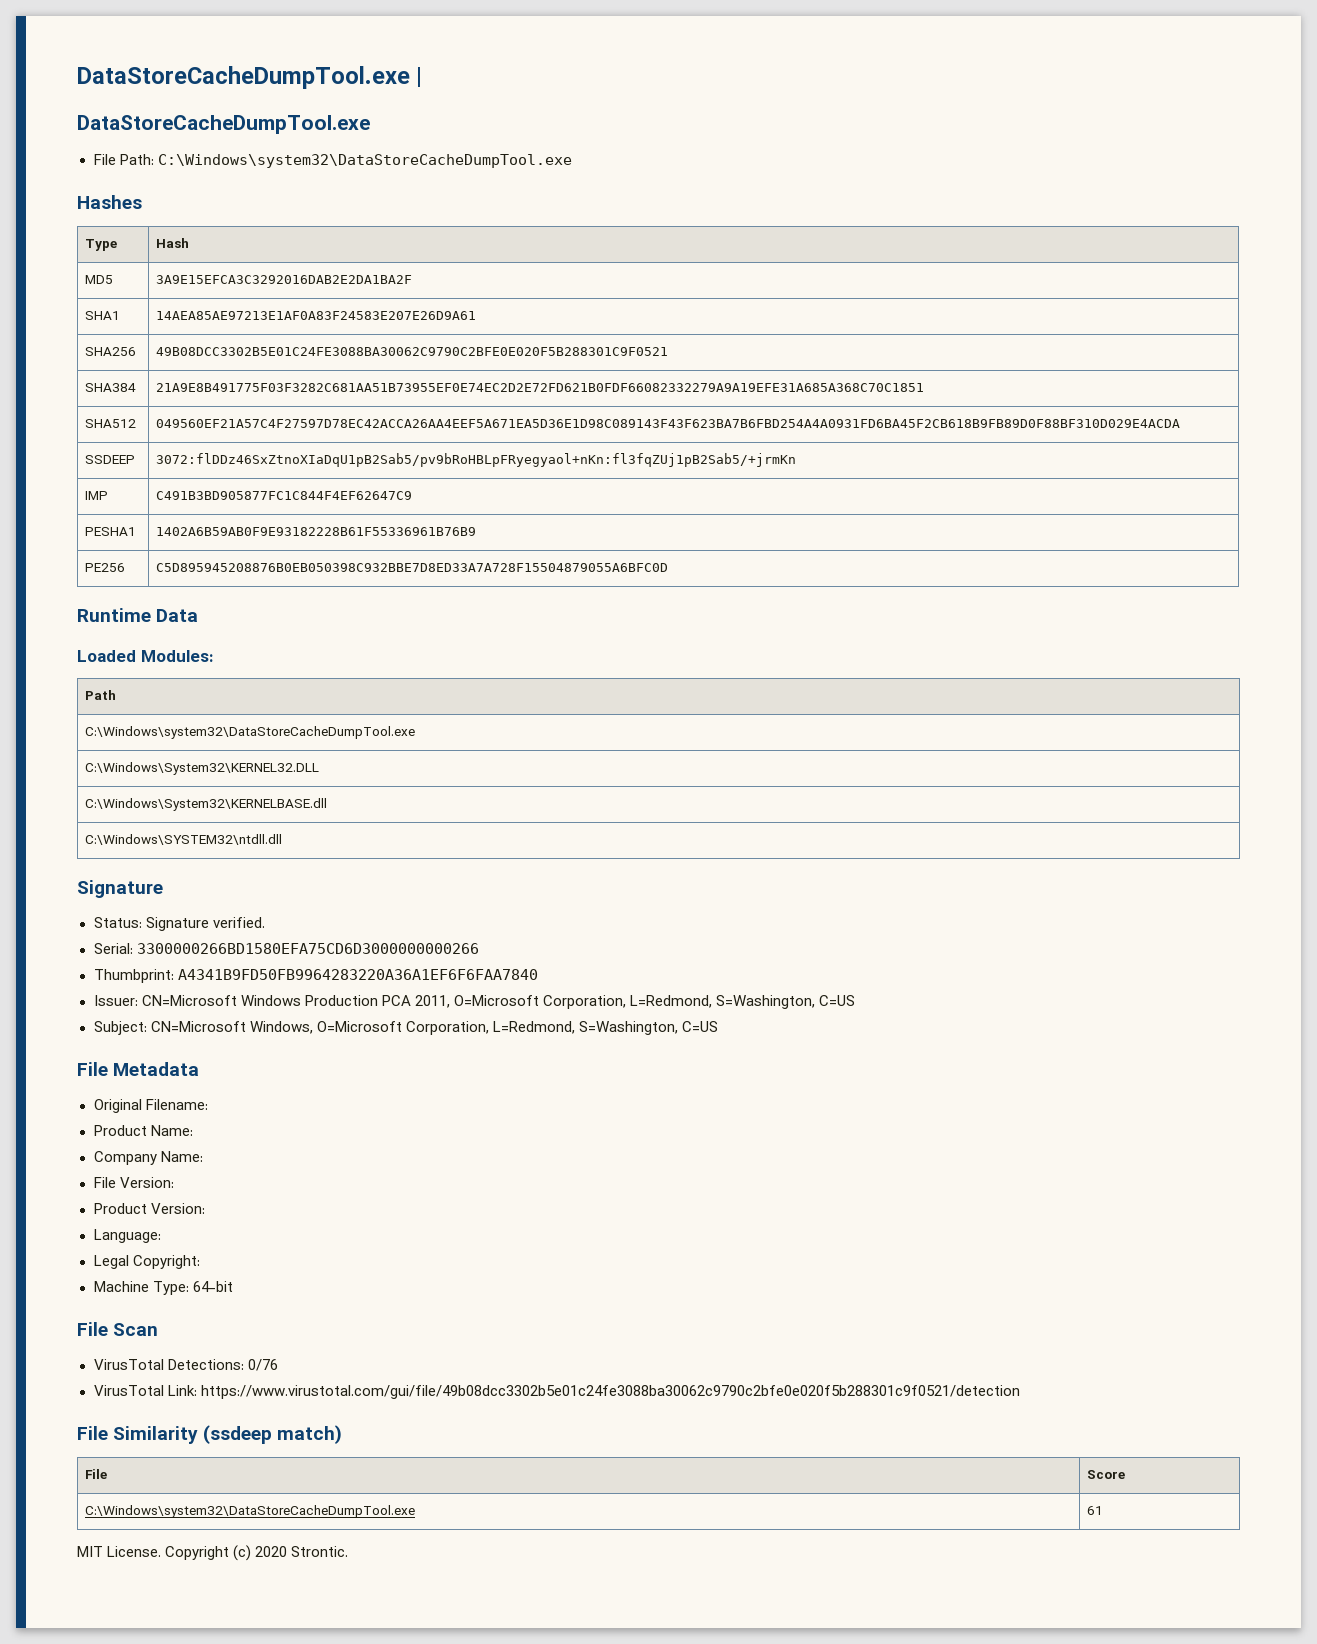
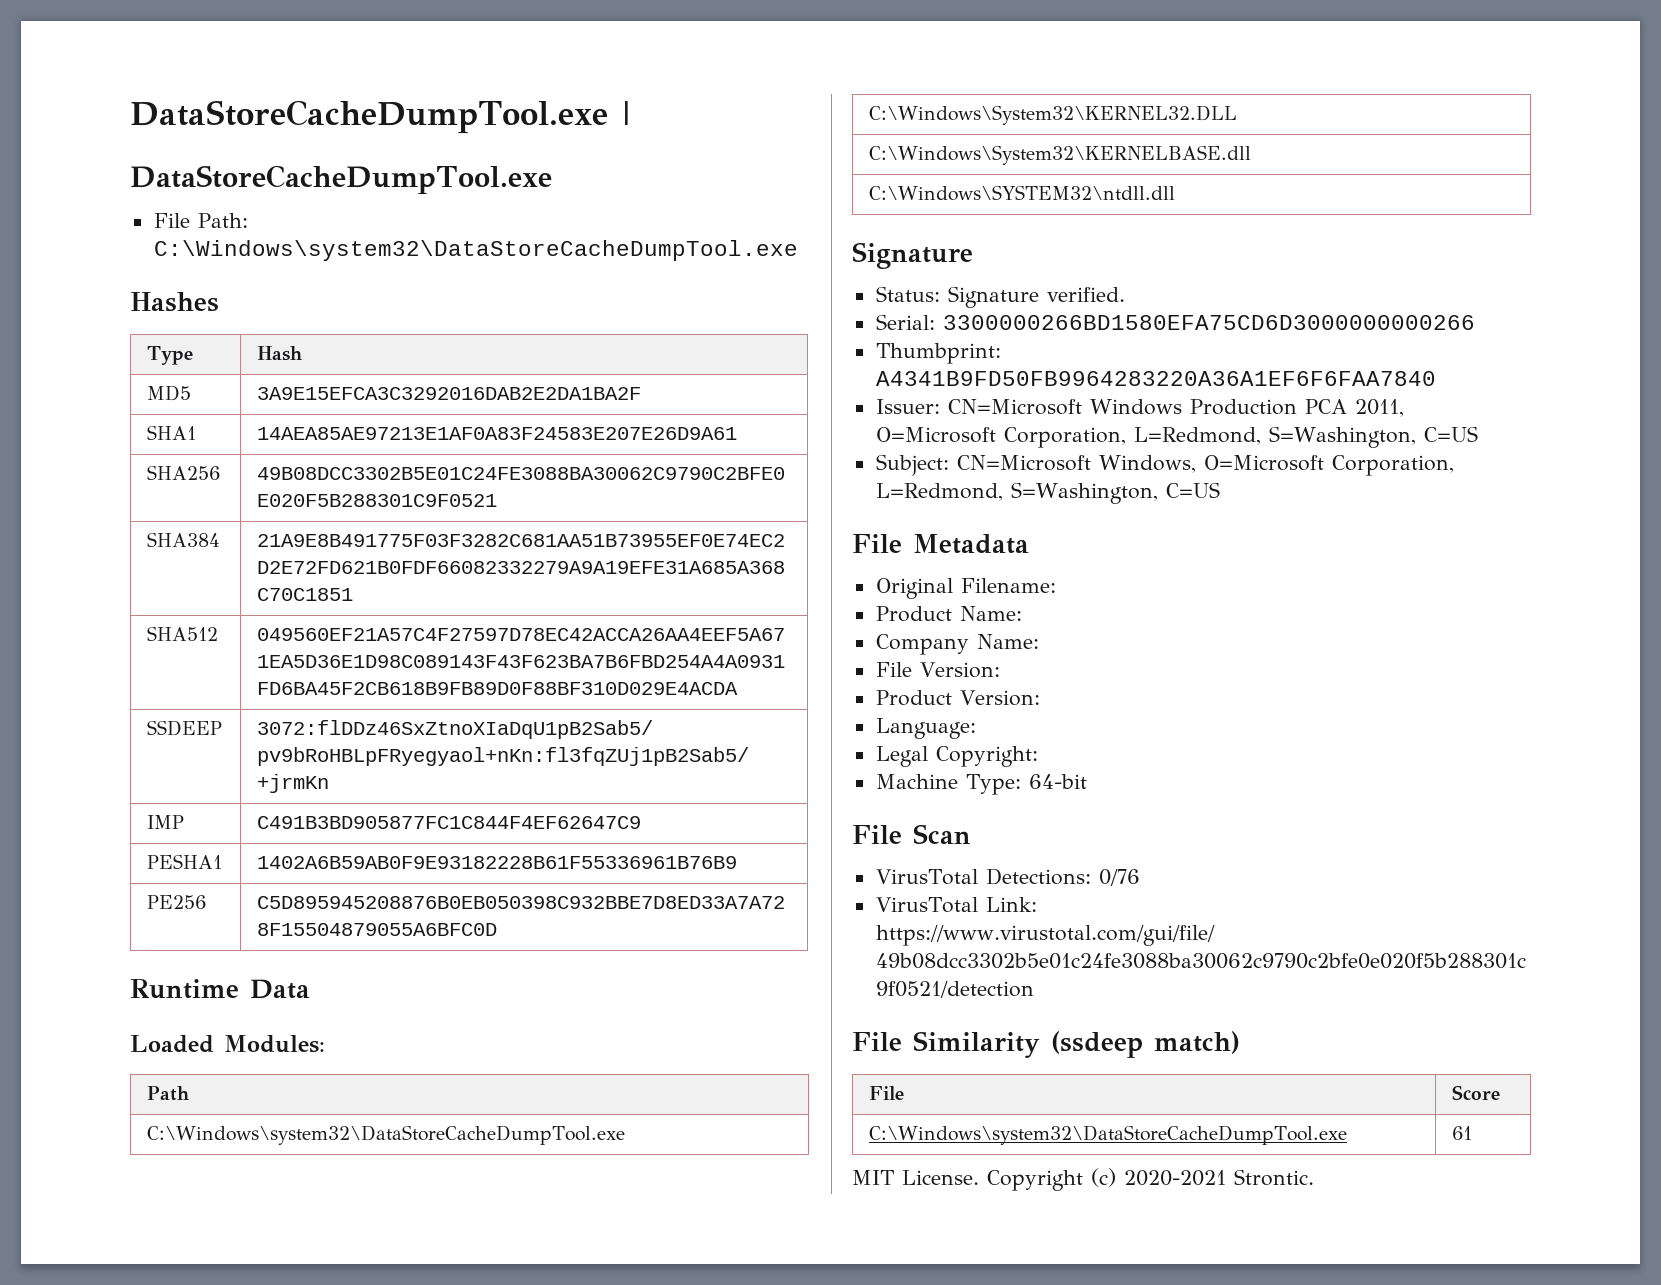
- Copyright (c) 2020 Strontic.
+ Copyright (c) 2020-2021 Strontic.

